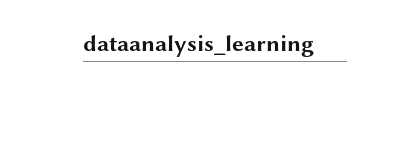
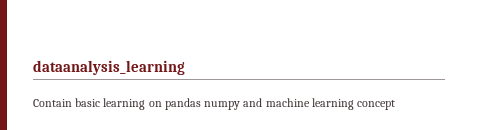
+ Contain basic learning on pandas numpy and machine learning concept

